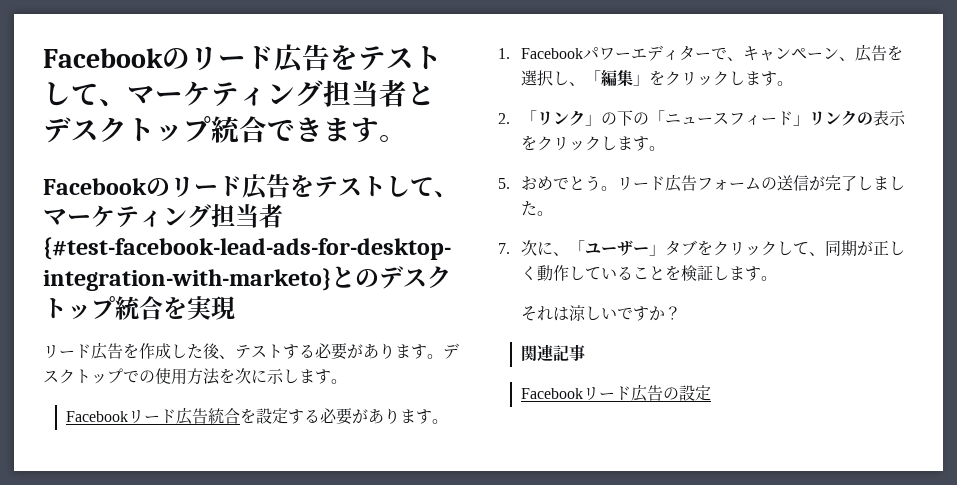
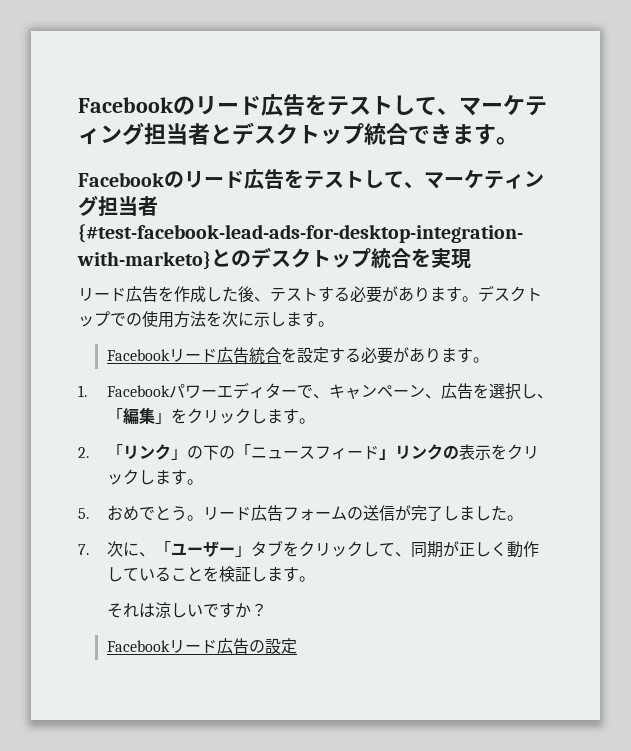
- 関連記事

